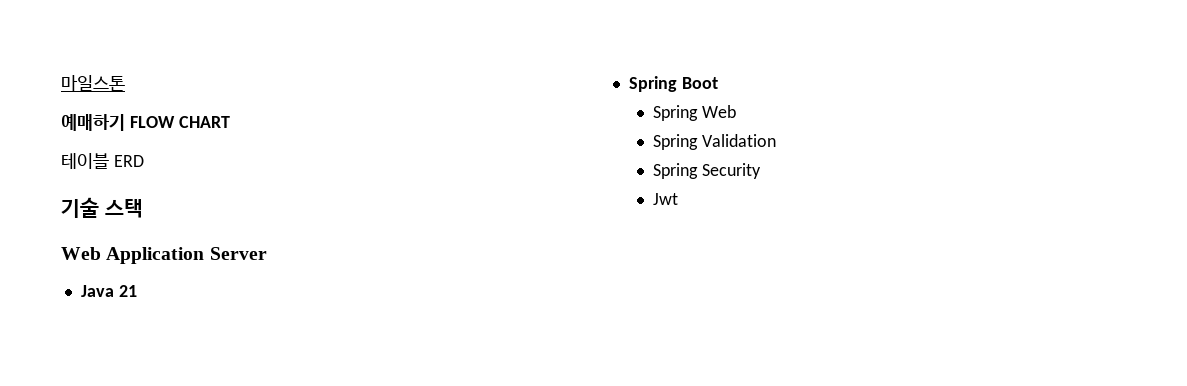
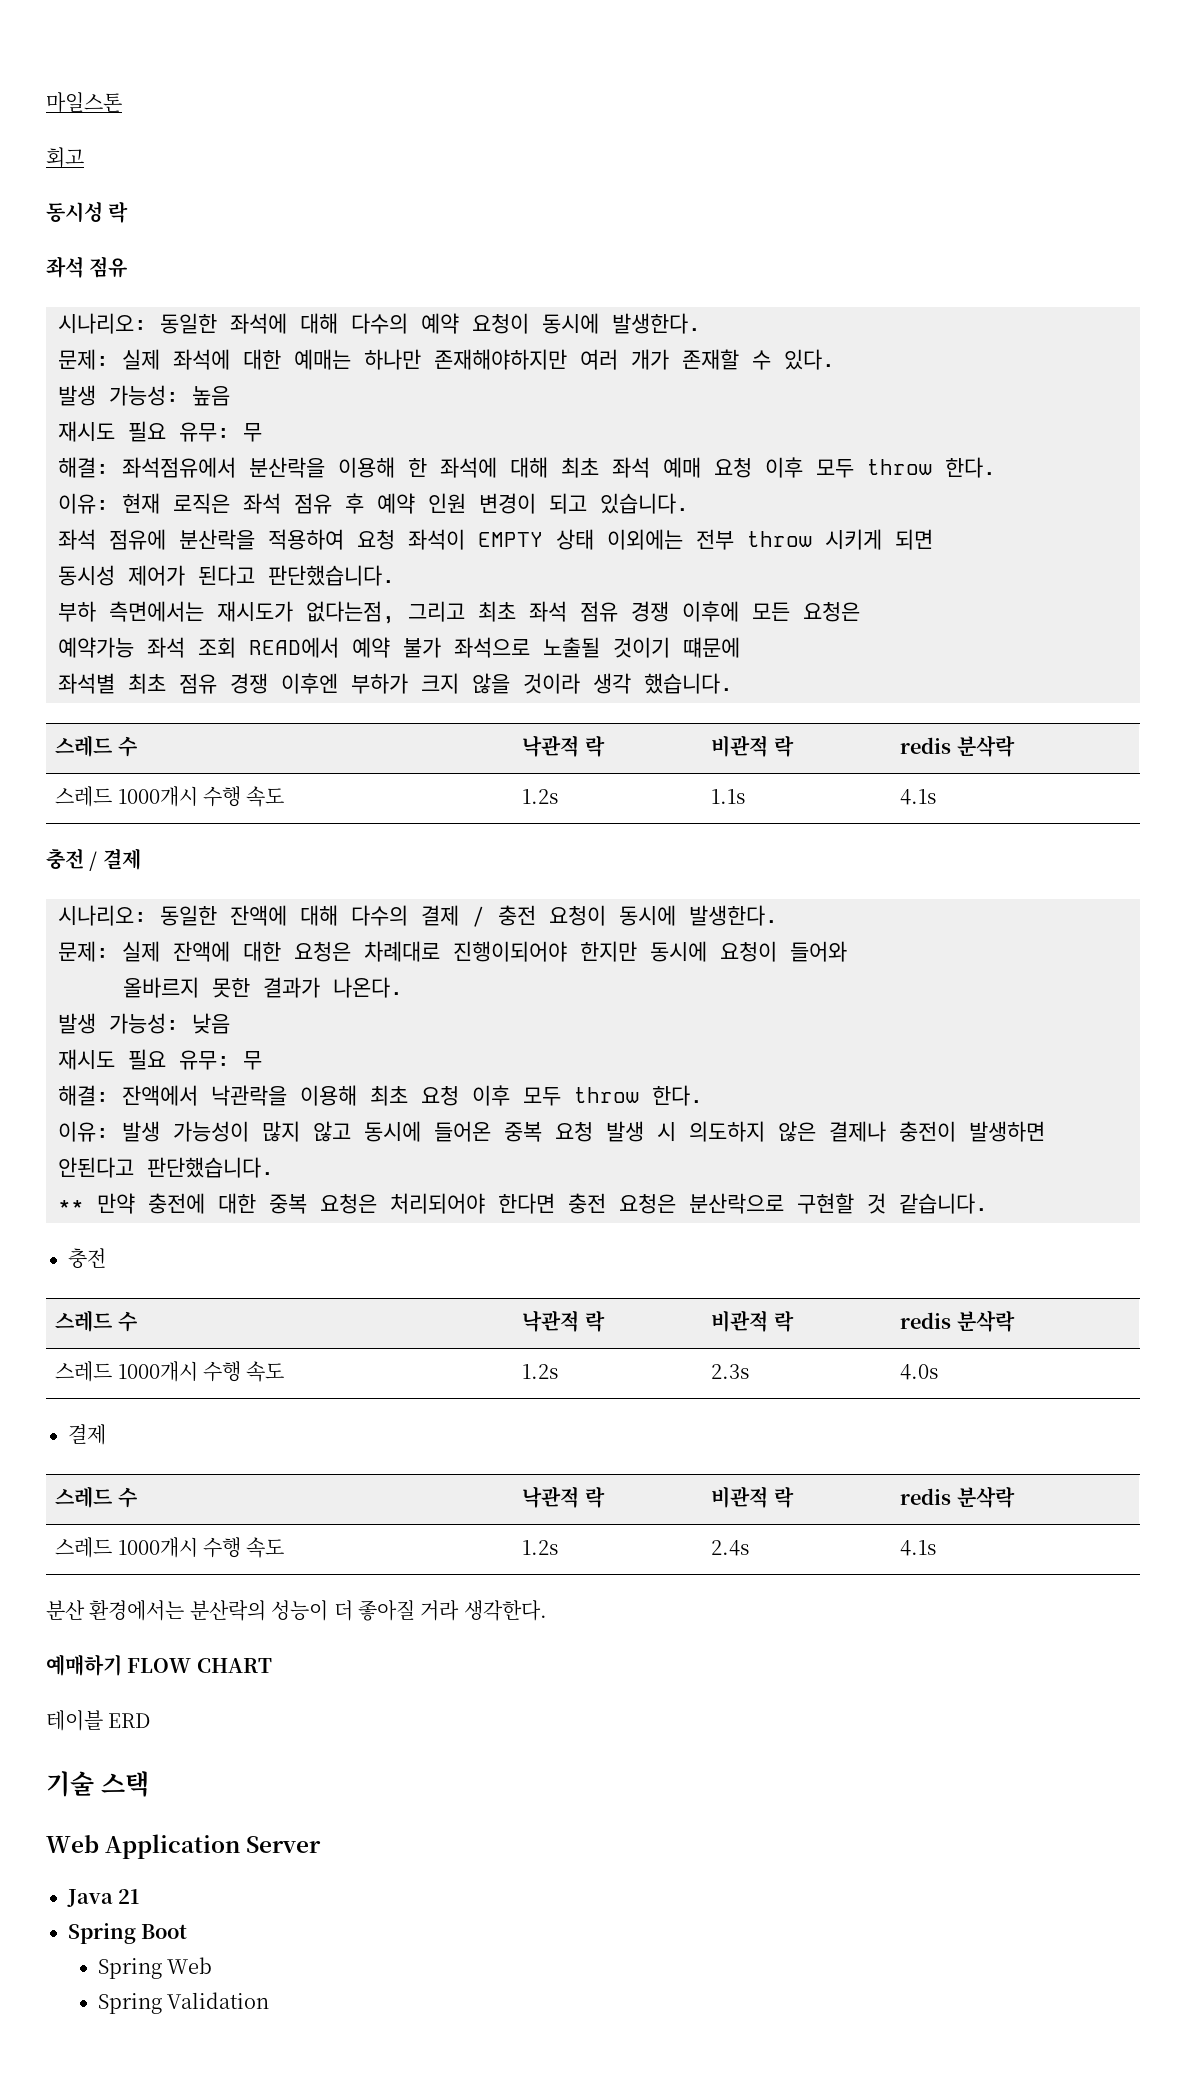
+ 회고
+ 동시성 락
+ 좌석 점유
+ 시나리오: 동일한 좌석에 대해 다수의 예약 요청이 동시에 발생한다.
+ 문제: 실제 좌석에 대한 예매는 하나만 존재해야하지만 여러 개가 존재할 수 있다.
+ 발생 가능성: 높음
+ 재시도 필요 유무: 무
+ 해결: 좌석점유에서 분산락을 이용해 한 좌석에 대해 최초 좌석 예매 요청 이후 모두 throw 한다.
+ 이유: 현재 로직은 좌석 점유 후 예약 인원 변경이 되고 있습니다.
+ 좌석 점유에 분산락을 적용하여 요청 좌석이 EMPTY 상태 이외에는 전부 throw 시키게 되면
+ 동시성 제어가 된다고 판단했습니다.
+ 부하 측면에서는 재시도가 없다는점, 그리고 최초 좌석 점유 경쟁 이후에 모든 요청은
+ 예약가능 좌석 조회 READ에서 예약 불가 좌석으로 노출될 것이기 떄문에
+ 좌석별 최초 점유 경쟁 이후엔 부하가 크지 않을 것이라 생각 했습니다.
+ 스레드 수 | 낙관적 락 | 비관적 락 | redis 분삭락
+ 스레드 1000개시 수행 속도 | 1.2s | 1.1s | 4.1s
+ 충전 / 결제
+ 시나리오: 동일한 잔액에 대해 다수의 결제 / 충전 요청이 동시에 발생한다.
+ 문제: 실제 잔액에 대한 요청은 차례대로 진행이되어야 한지만 동시에 요청이 들어와
+ 올바르지 못한 결과가 나온다.
+ 발생 가능성: 낮음
+ 재시도 필요 유무: 무
+ 해결: 잔액에서 낙관락을 이용해 최초 요청 이후 모두 throw 한다.
+ 이유: 발생 가능성이 많지 않고 동시에 들어온 중복 요청 발생 시 의도하지 않은 결제나 충전이 발생하면 안된다고 판단했습니다.
+ ** 만약 충전에 대한 중복 요청은 처리되어야 한다면 충전 요청은 분산락으로 구현할 것 같습니다.
+ 충전
+ 스레드 수 | 낙관적 락 | 비관적 락 | redis 분삭락
+ 스레드 1000개시 수행 속도 | 1.2s | 2.3s | 4.0s
+ 결제
+ 스레드 수 | 낙관적 락 | 비관적 락 | redis 분삭락
+ 스레드 1000개시 수행 속도 | 1.2s | 2.4s | 4.1s
+ 분산 환경에서는 분산락의 성능이 더 좋아질 거라 생각한다.
- Spring Security
- Jwt

